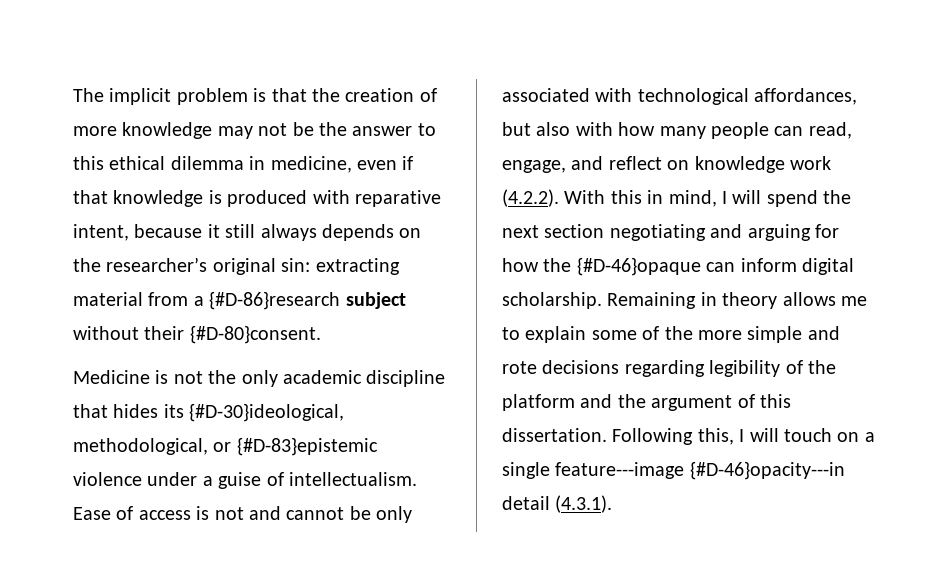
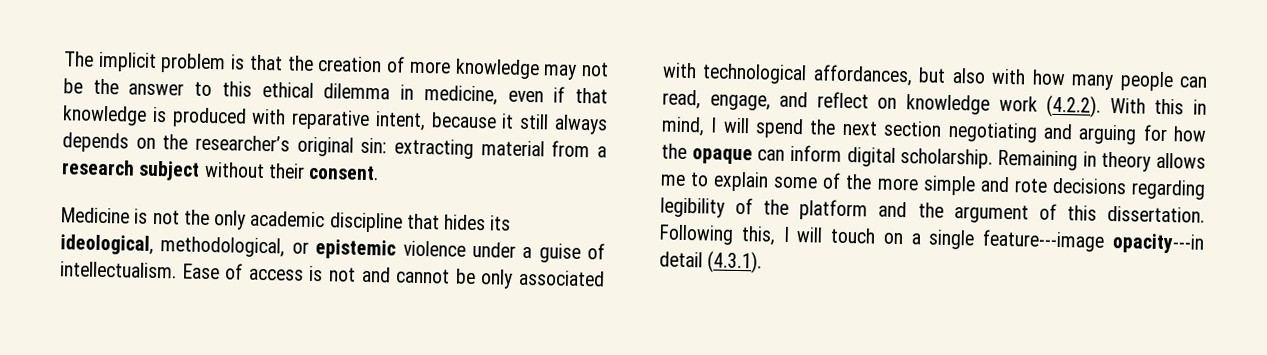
- The implicit problem is that the creation of more knowledge may not be the answer to this ethical dilemma in medicine, even if that knowledge is produced with reparative intent, because it still always depends on the researcher’s original sin: extracting material from a {#D-86}research subject without their {#D-80}consent.
+ The implicit problem is that the creation of more knowledge may not be the answer to this ethical dilemma in medicine, even if that knowledge is produced with reparative intent, because it still always depends on the researcher’s original sin: extracting material from a research subject without their consent.
- Medicine is not the only academic discipline that hides its {#D-30}ideological, methodological, or {#D-83}epistemic violence under a guise of intellectualism.
+ Medicine is not the only academic discipline that hides its ideological, methodological, or epistemic violence under a guise of intellectualism.
- Ease of access is not and cannot be only associated with technological affordances, but also with how many people can read, engage, and reflect on knowledge work (4.2.2). With this in mind, I will spend the next section negotiating and arguing for how the {#D-46}opaque can inform digital scholarship.
+ Ease of access is not and cannot be only associated with technological affordances, but also with how many people can read, engage, and reflect on knowledge work (4.2.2). With this in mind, I will spend the next section negotiating and arguing for how the opaque can inform digital scholarship.
- Following this, I will touch on a single feature---image {#D-46}opacity---in detail (4.3.1).
+ Following this, I will touch on a single feature---image opacity---in detail (4.3.1).

